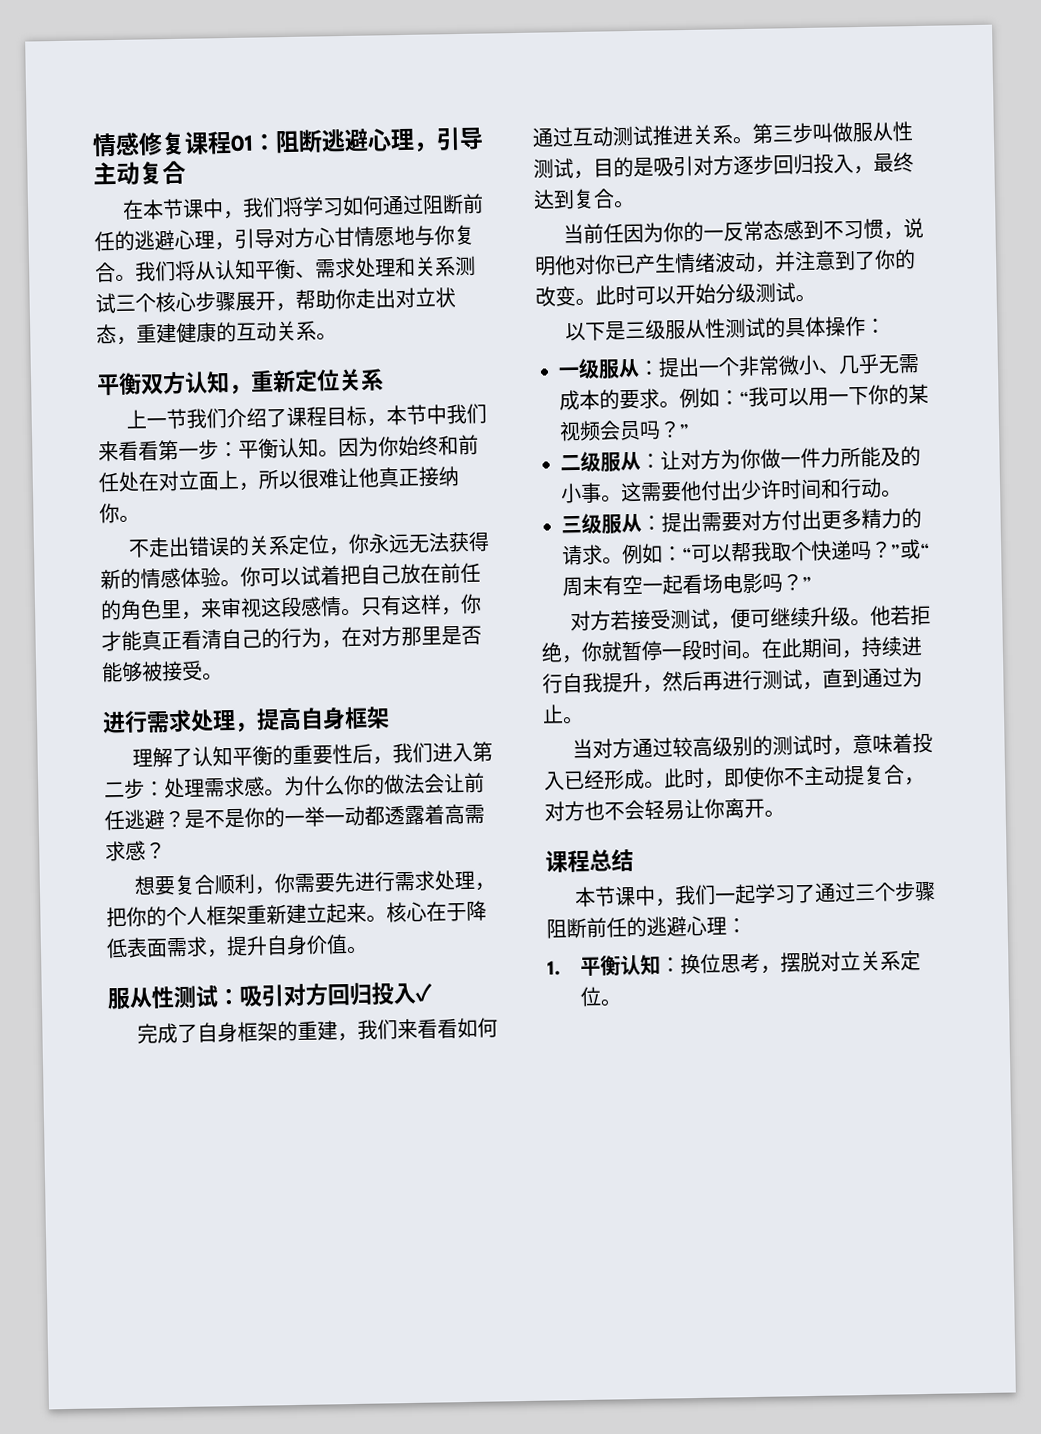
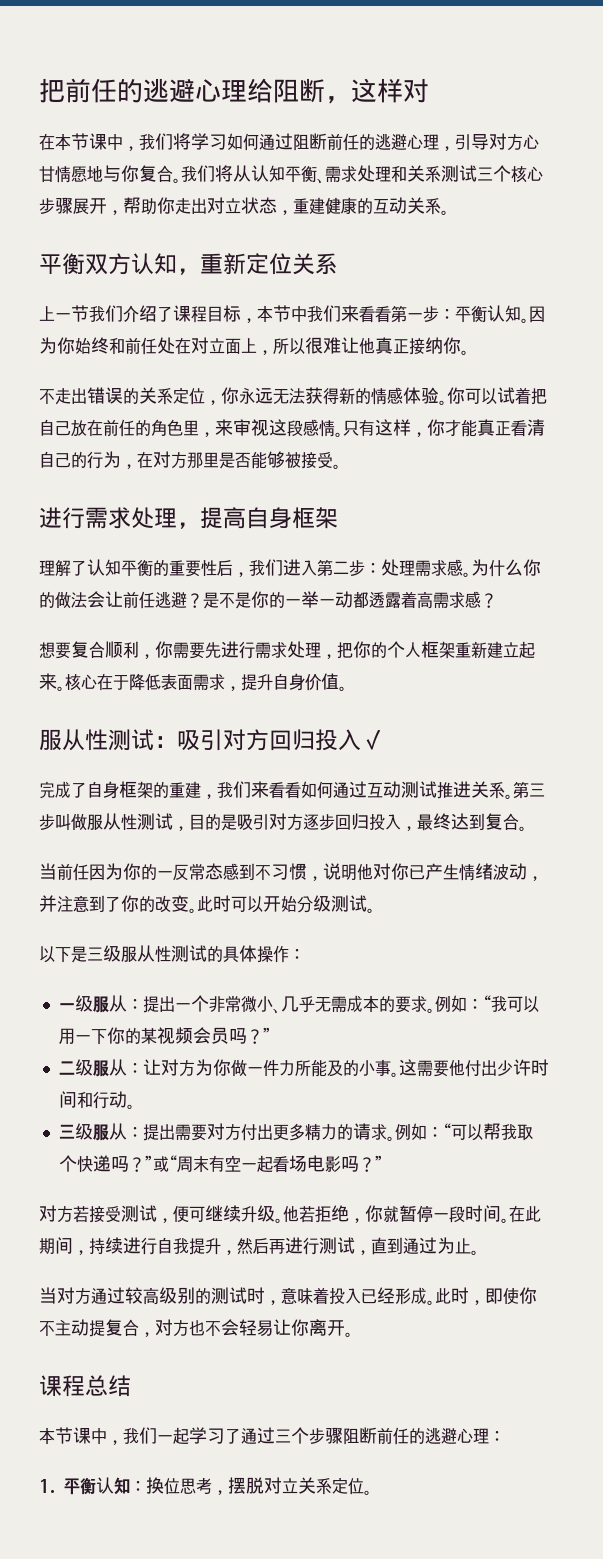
- 情感修复课程01：阻断逃避心理，引导主动复合
+ 把前任的逃避心理给阻断，这样对

